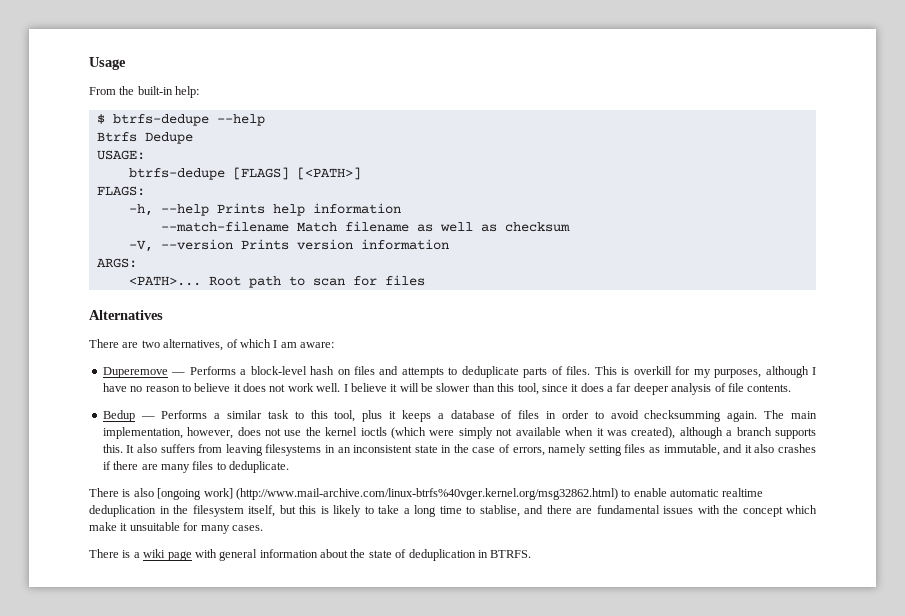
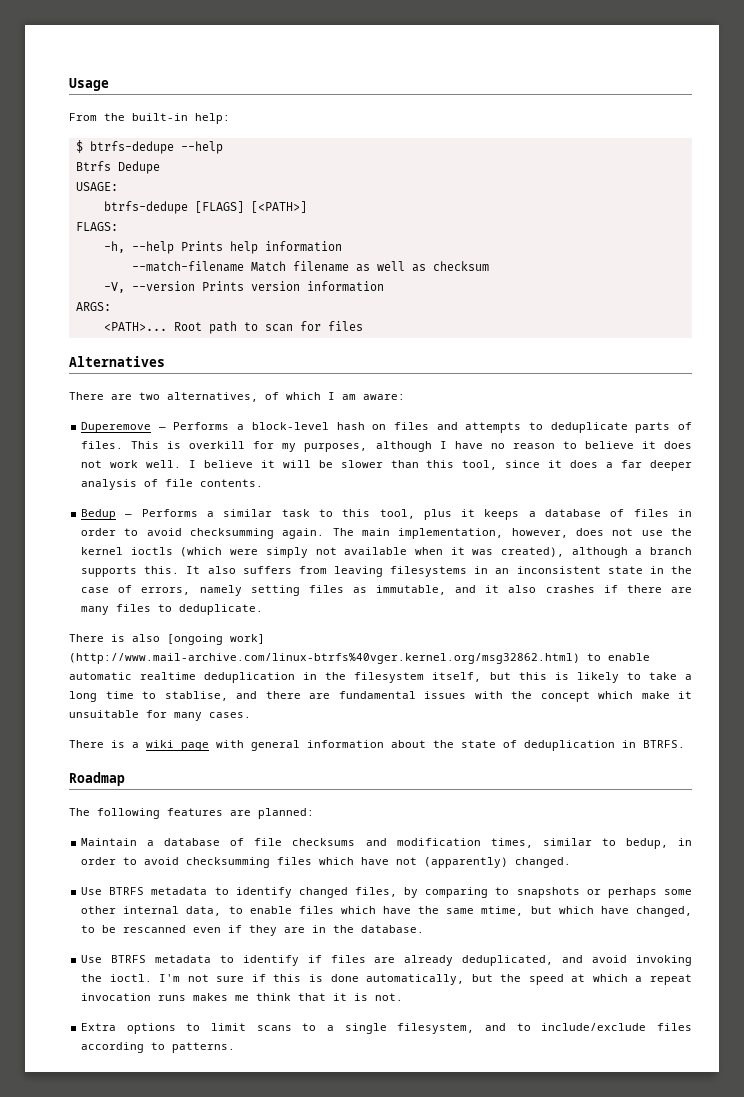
+ Roadmap
+ The following features are planned:
+ Maintain a database of file checksums and modification times, similar to bedup, in order to avoid checksumming files which have not (apparently) changed.
+ Use BTRFS metadata to identify changed files, by comparing to snapshots or perhaps some other internal data, to enable files which have the same mtime, but which have changed, to be rescanned even if they are in the database.
+ Use BTRFS metadata to identify if files are already deduplicated, and avoid invoking the ioctl. I'm not sure if this is done automatically, but the speed at which a repeat invocation runs makes me think that it is not.
+ Extra options to limit scans to a single filesystem, and to include/exclude files according to patterns.

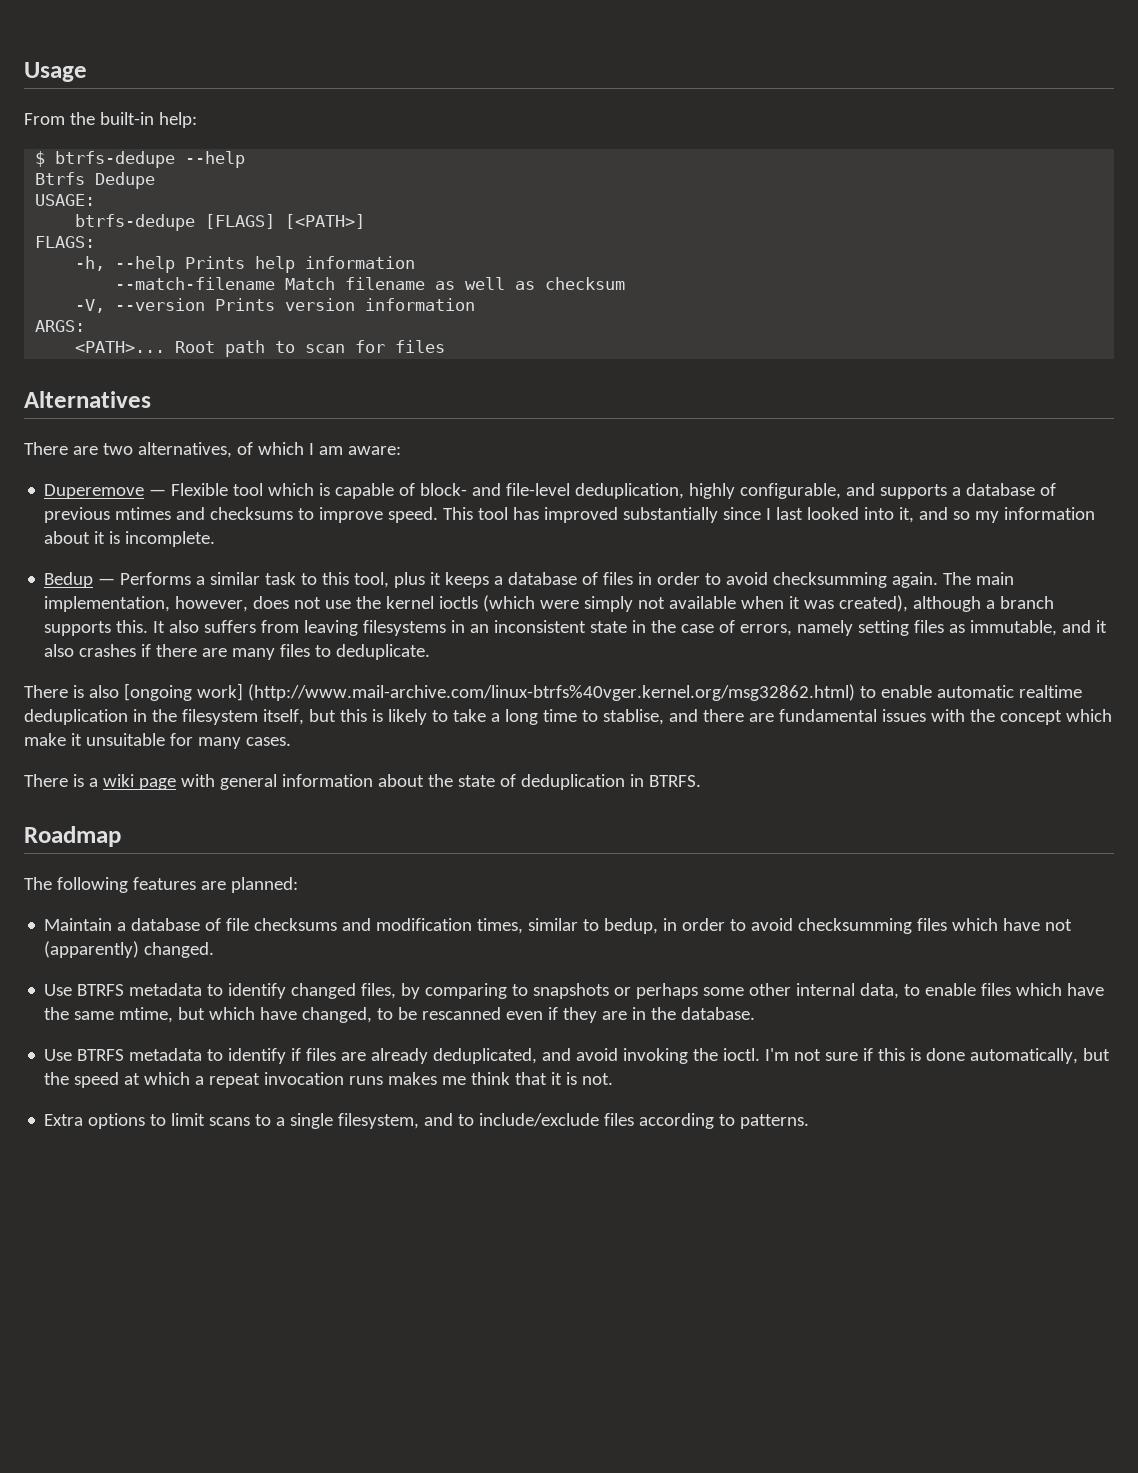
- Duperemove — Performs a block-level hash on files and attempts to deduplicate parts of files. This is overkill for my purposes, although I have no reason to believe it does not work well. I believe it will be slower than this tool, since it does a far deeper analysis of file contents.
+ Duperemove — Flexible tool which is capable of block- and file-level deduplication, highly configurable, and supports a database of previous mtimes and checksums to improve speed. This tool has improved substantially since I last looked into it, and so my information about it is incomplete.

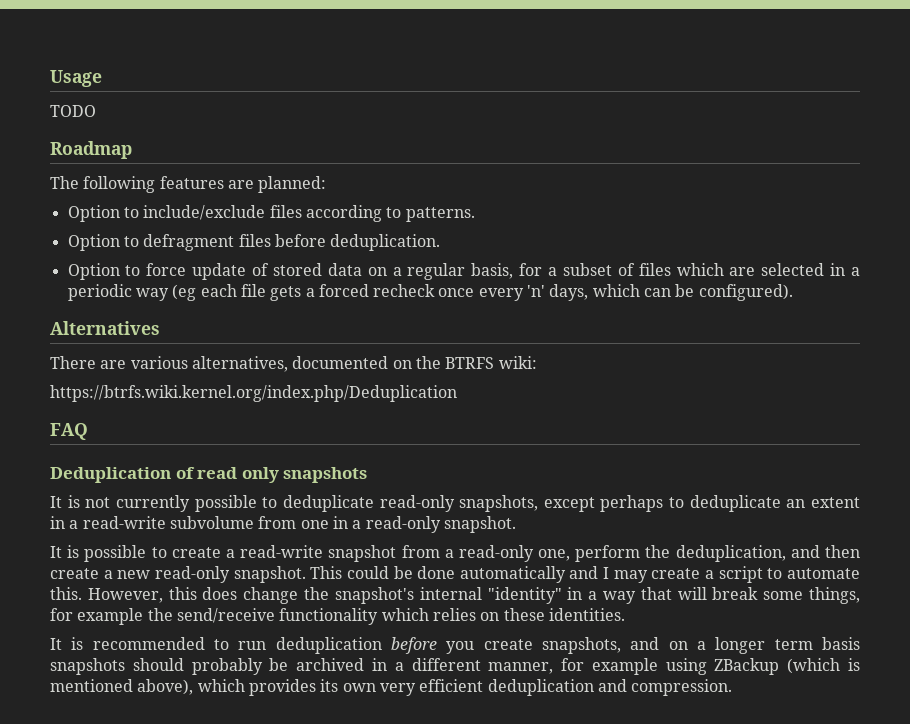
- From the built-in help:
- $ btrfs-dedupe --help
- Btrfs Dedupe
- USAGE:
- btrfs-dedupe [FLAGS] [<PATH>]
- FLAGS:
- -h, --help Prints help information
- --match-filename Match filename as well as checksum
- -V, --version Prints version information
- ARGS:
- <PATH>... Root path to scan for files
- Alternatives
- There are two alternatives, of which I am aware:
- Duperemove — Flexible tool which is capable of block- and file-level deduplication, highly configurable, and supports a database of previous mtimes and checksums to improve speed. This tool has improved substantially since I last looked into it, and so my information about it is incomplete.
- Bedup — Performs a similar task to this tool, plus it keeps a database of files in order to avoid checksumming again. The main implementation, however, does not use the kernel ioctls (which were simply not available when it was created), although a branch supports this. It also suffers from leaving filesystems in an inconsistent state in the case of errors, namely setting files as immutable, and it also crashes if there are many files to deduplicate.
- There is also [ongoing work] (http://www.mail-archive.com/linux-btrfs%40vger.kernel.org/msg32862.html) to enable automatic realtime deduplication in the filesystem itself, but this is likely to take a long time to stablise, and there are fundamental issues with the concept which make it unsuitable for many cases.
- There is a wiki page with general information about the state of deduplication in BTRFS.
+ TODO
- Maintain a database of file checksums and modification times, similar to bedup, in order to avoid checksumming files which have not (apparently) changed.
- Use BTRFS metadata to identify changed files, by comparing to snapshots or perhaps some other internal data, to enable files which have the same mtime, but which have changed, to be rescanned even if they are in the database.
- Use BTRFS metadata to identify if files are already deduplicated, and avoid invoking the ioctl. I'm not sure if this is done automatically, but the speed at which a repeat invocation runs makes me think that it is not.
- Extra options to limit scans to a single filesystem, and to include/exclude files according to patterns.
+ Option to include/exclude files according to patterns.
+ Option to defragment files before deduplication.
+ Option to force update of stored data on a regular basis, for a subset of files which are selected in a periodic way (eg each file gets a forced recheck once every 'n' days, which can be configured).
+ Alternatives
+ There are various alternatives, documented on the BTRFS wiki:
+ https://btrfs.wiki.kernel.org/index.php/Deduplication
+ FAQ
+ Deduplication of read only snapshots
+ It is not currently possible to deduplicate read-only snapshots, except perhaps to deduplicate an extent in a read-write subvolume from one in a read-only snapshot.
+ It is possible to create a read-write snapshot from a read-only one, perform the deduplication, and then create a new read-only snapshot. This could be done automatically and I may create a script to automate this. However, this does change the snapshot's internal "identity" in a way that will break some things, for example the send/receive functionality which relies on these identities.
+ It is recommended to run deduplication before you create snapshots, and on a longer term basis snapshots should probably be archived in a different manner, for example using ZBackup (which is mentioned above), which provides its own very efficient deduplication and compression.

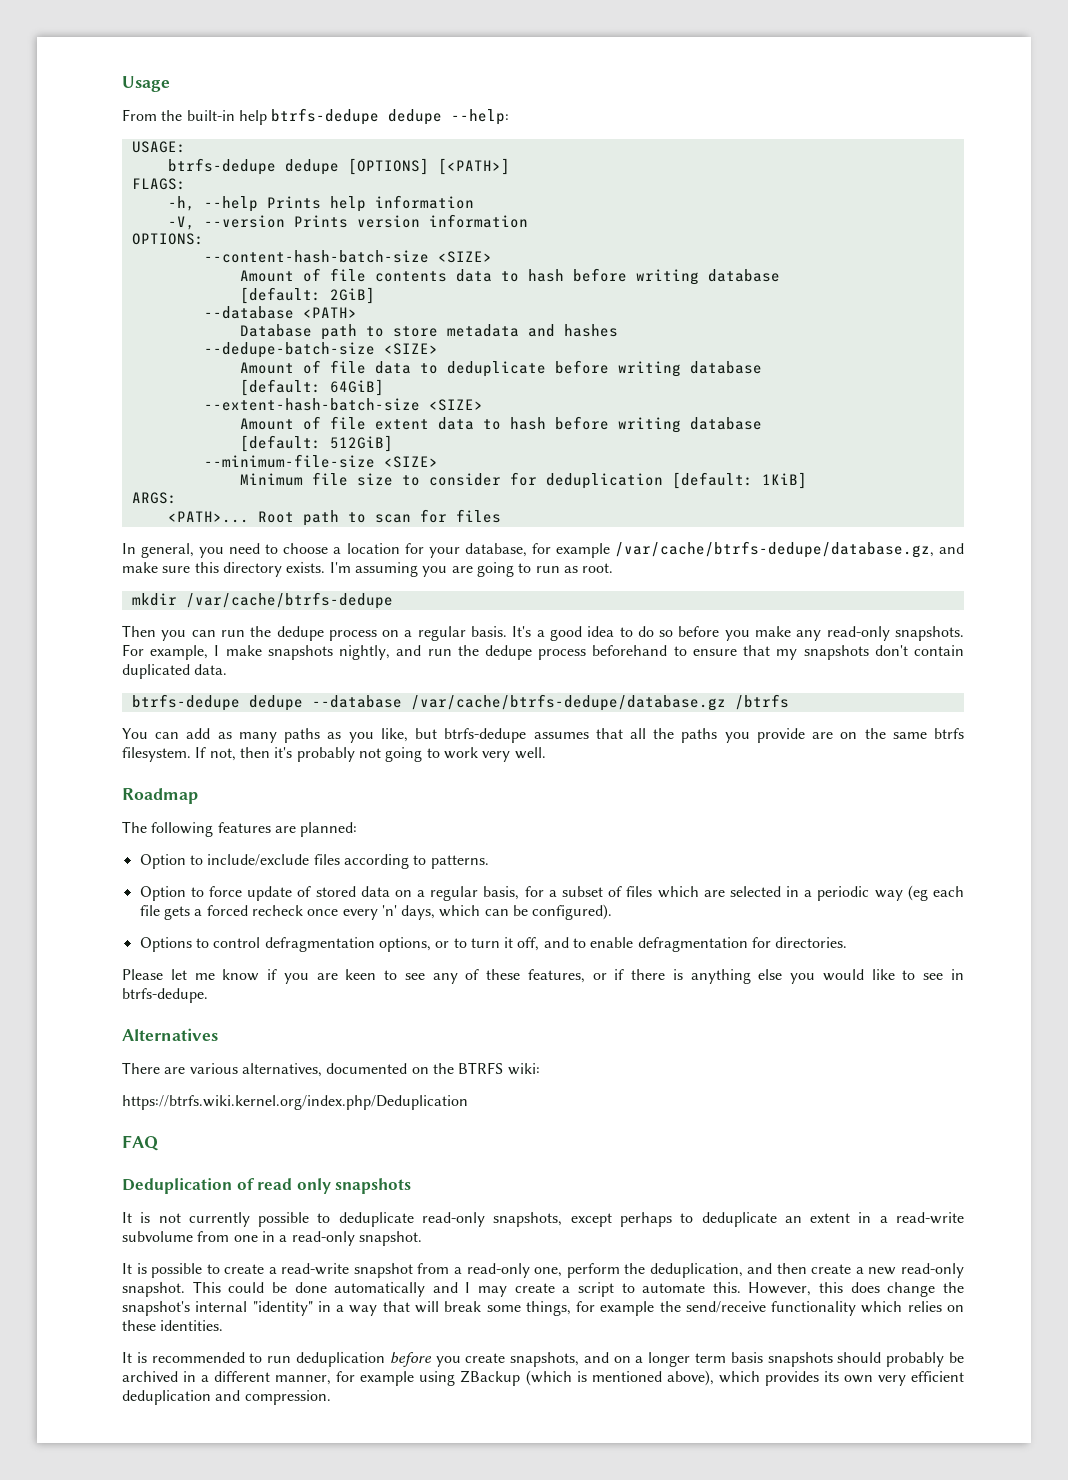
- TODO
+ From the built-in help btrfs-dedupe dedupe --help:
+ USAGE:
+ btrfs-dedupe dedupe [OPTIONS] [<PATH>]
+ FLAGS:
+ -h, --help Prints help information
+ -V, --version Prints version information
+ OPTIONS:
+ --content-hash-batch-size <SIZE>
+ Amount of file contents data to hash before writing database
+ [default: 2GiB]
+ --database <PATH>
+ Database path to store metadata and hashes
+ --dedupe-batch-size <SIZE>
+ Amount of file data to deduplicate before writing database
+ [default: 64GiB]
+ --extent-hash-batch-size <SIZE>
+ Amount of file extent data to hash before writing database
+ [default: 512GiB]
+ --minimum-file-size <SIZE>
+ Minimum file size to consider for deduplication [default: 1KiB]
+ ARGS:
+ <PATH>... Root path to scan for files
+ In general, you need to choose a location for your database, for example /var/cache/btrfs-dedupe/database.gz, and make sure this directory exists. I'm assuming you are going to run as root.
+ mkdir /var/cache/btrfs-dedupe
+ Then you can run the dedupe process on a regular basis. It's a good idea to do so before you make any read-only snapshots. For example, I make snapshots nightly, and run the dedupe process beforehand to ensure that my snapshots don't contain duplicated data.
+ btrfs-dedupe dedupe --database /var/cache/btrfs-dedupe/database.gz /btrfs
+ You can add as many paths as you like, but btrfs-dedupe assumes that all the paths you provide are on the same btrfs filesystem. If not, then it's probably not going to work very well.
- Option to defragment files before deduplication.
+ Options to control defragmentation options, or to turn it off, and to enable defragmentation for directories.
+ Please let me know if you are keen to see any of these features, or if there is anything else you would like to see in btrfs-dedupe.

